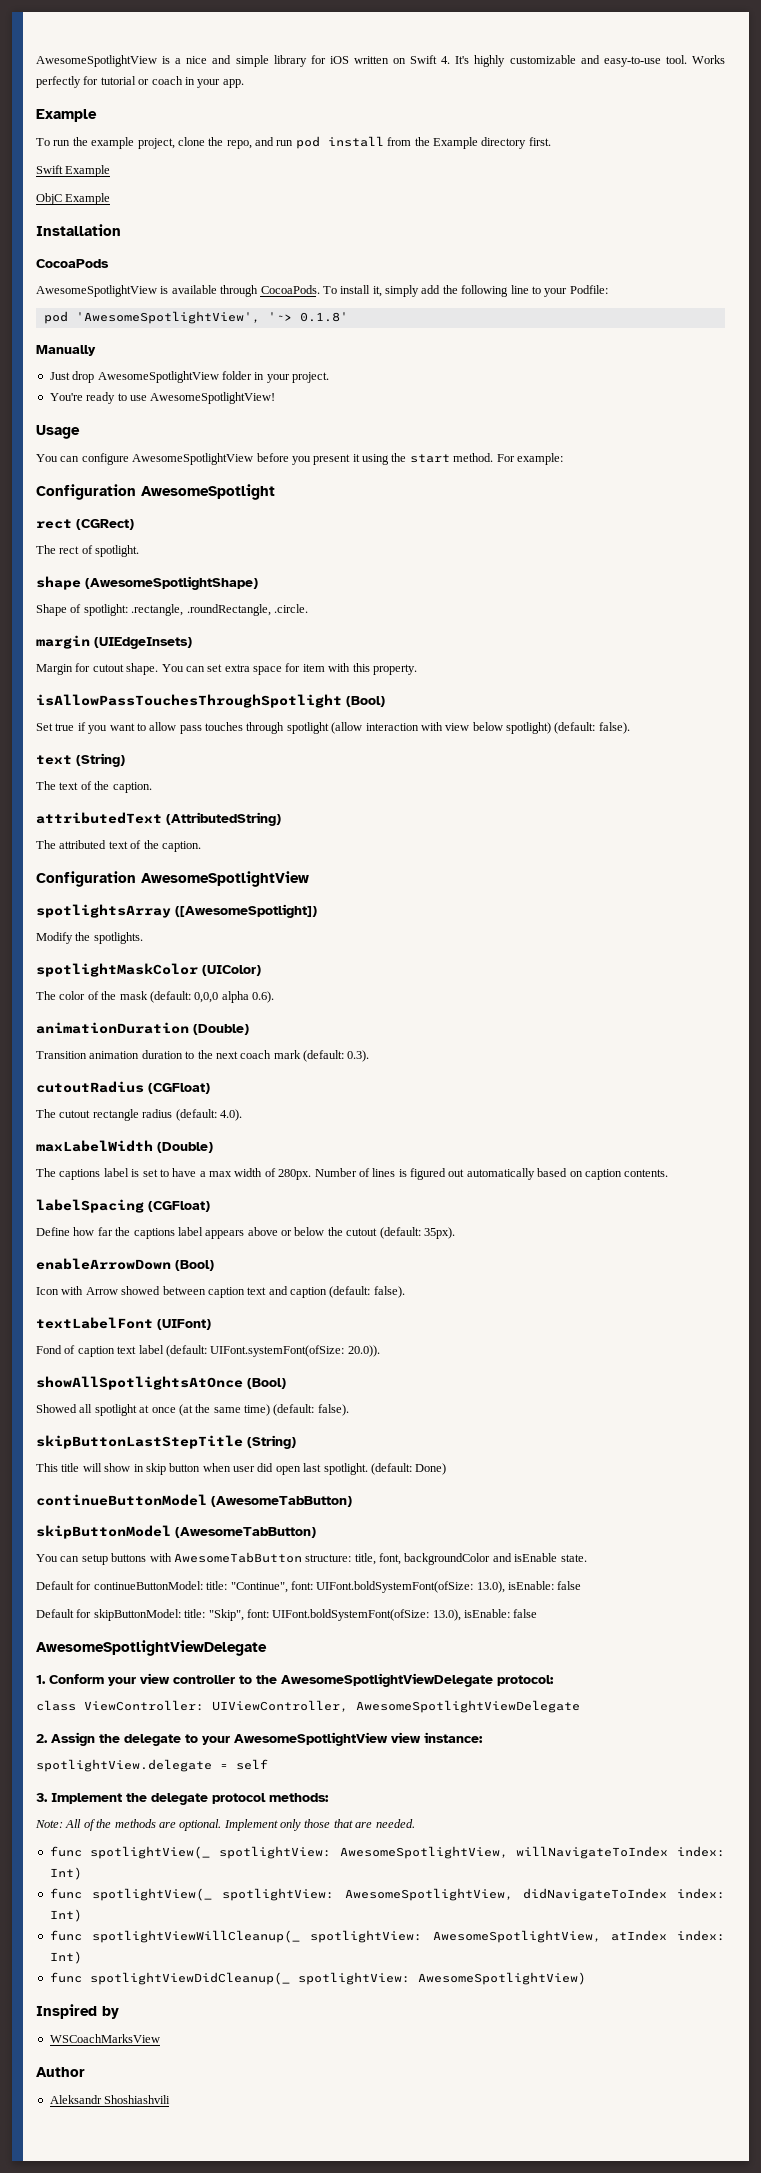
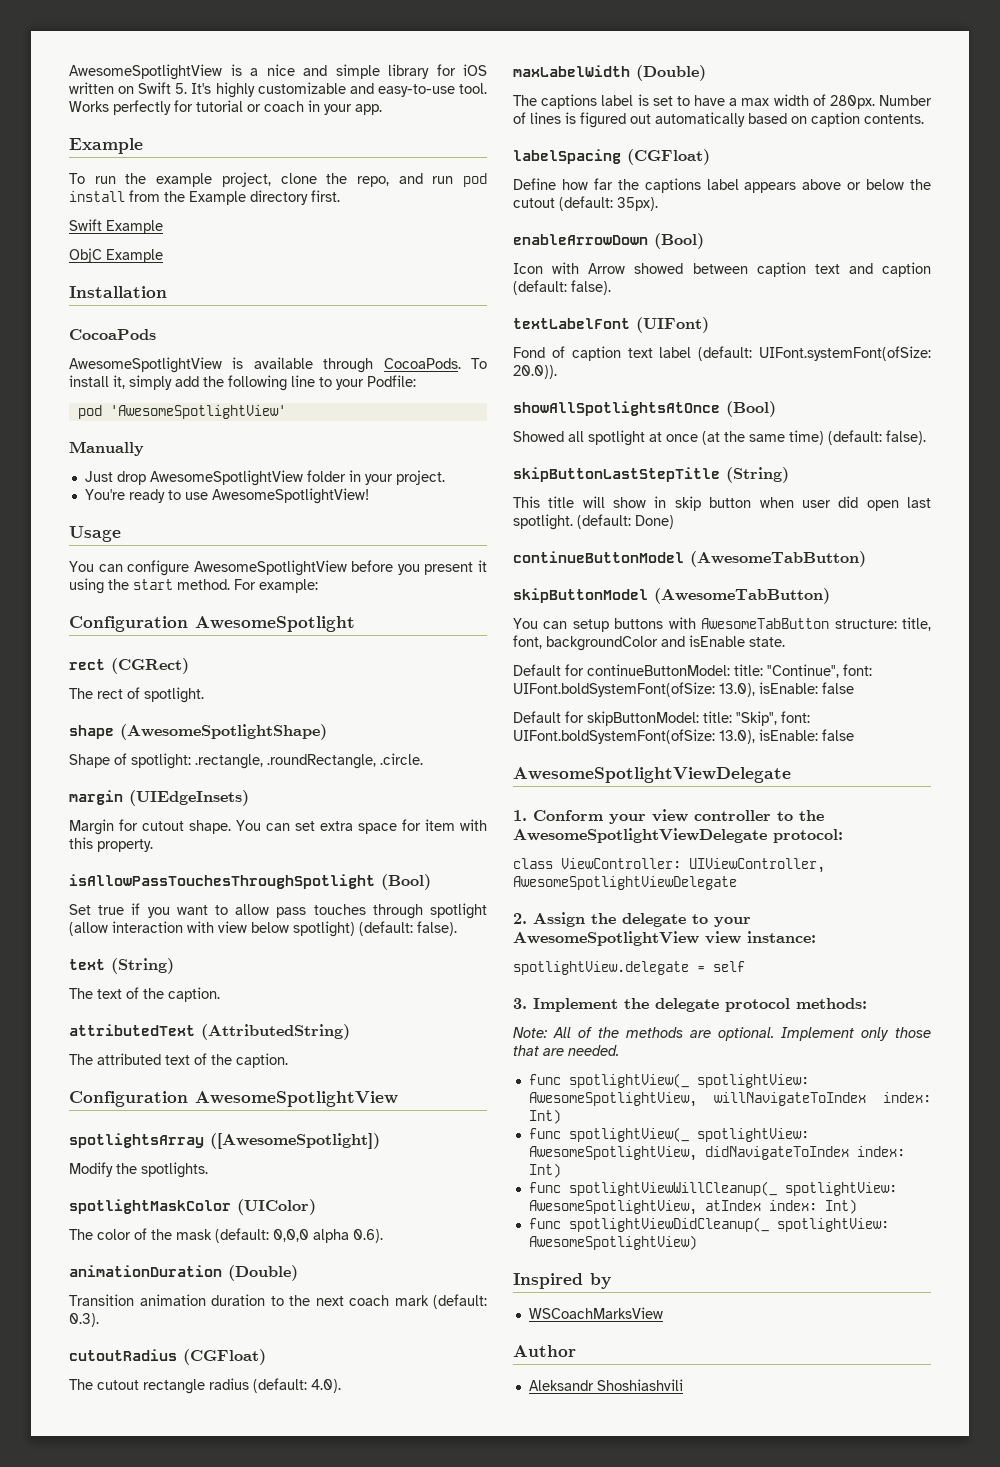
- AwesomeSpotlightView is a nice and simple library for iOS written on Swift 4. It's highly customizable and easy-to-use tool.
+ AwesomeSpotlightView is a nice and simple library for iOS written on Swift 5. It's highly customizable and easy-to-use tool.
- pod 'AwesomeSpotlightView', '~> 0.1.8'
+ pod 'AwesomeSpotlightView'

